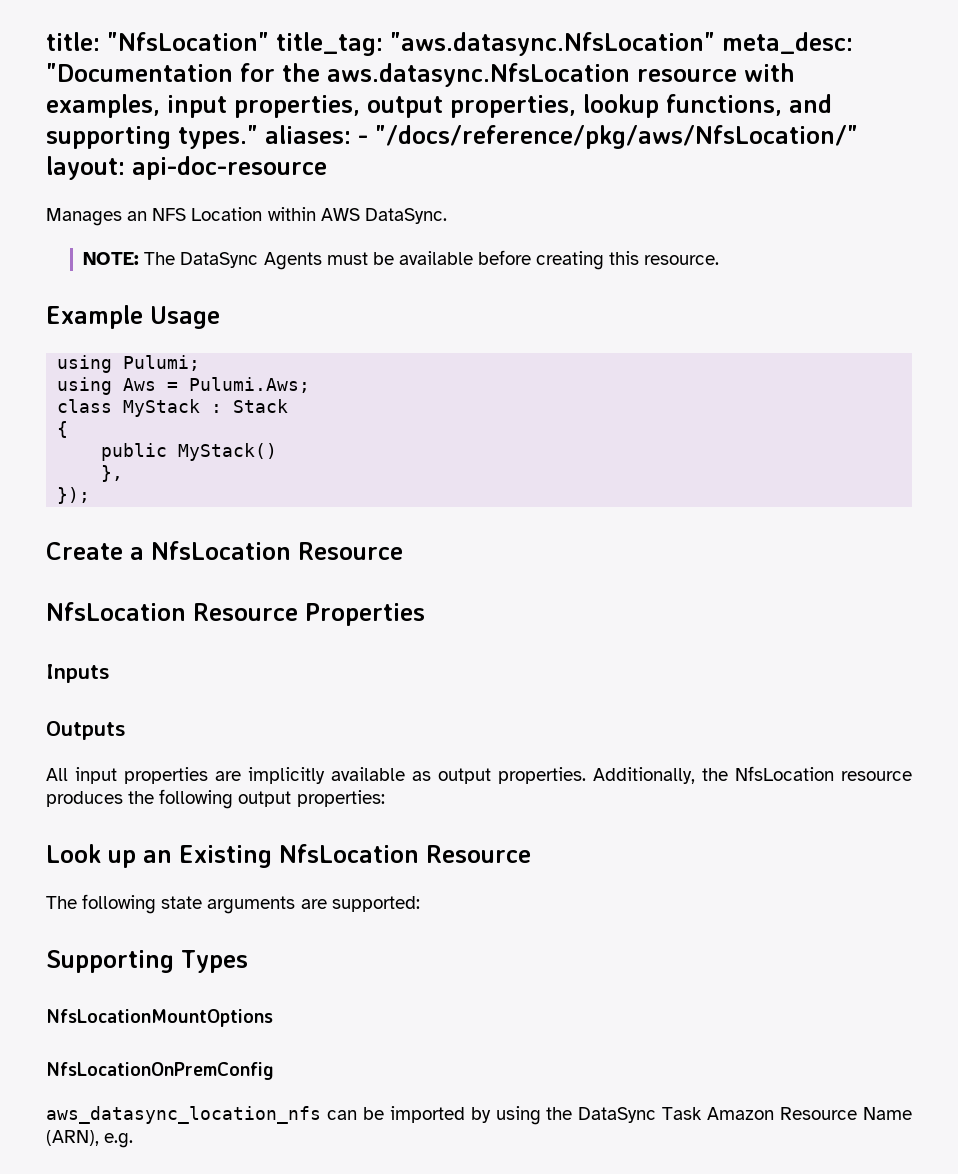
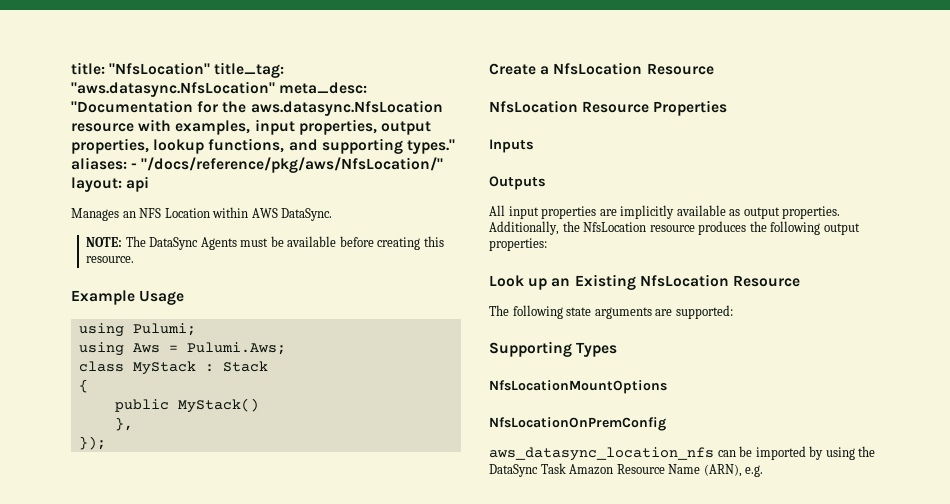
- title: "NfsLocation" title_tag: "aws.datasync.NfsLocation" meta_desc: "Documentation for the aws.datasync.NfsLocation resource with examples, input properties, output properties, lookup functions, and supporting types." aliases: - "/docs/reference/pkg/aws/NfsLocation/" layout: api-doc-resource
+ title: "NfsLocation" title_tag: "aws.datasync.NfsLocation" meta_desc: "Documentation for the aws.datasync.NfsLocation resource with examples, input properties, output properties, lookup functions, and supporting types." aliases: - "/docs/reference/pkg/aws/NfsLocation/" layout: api

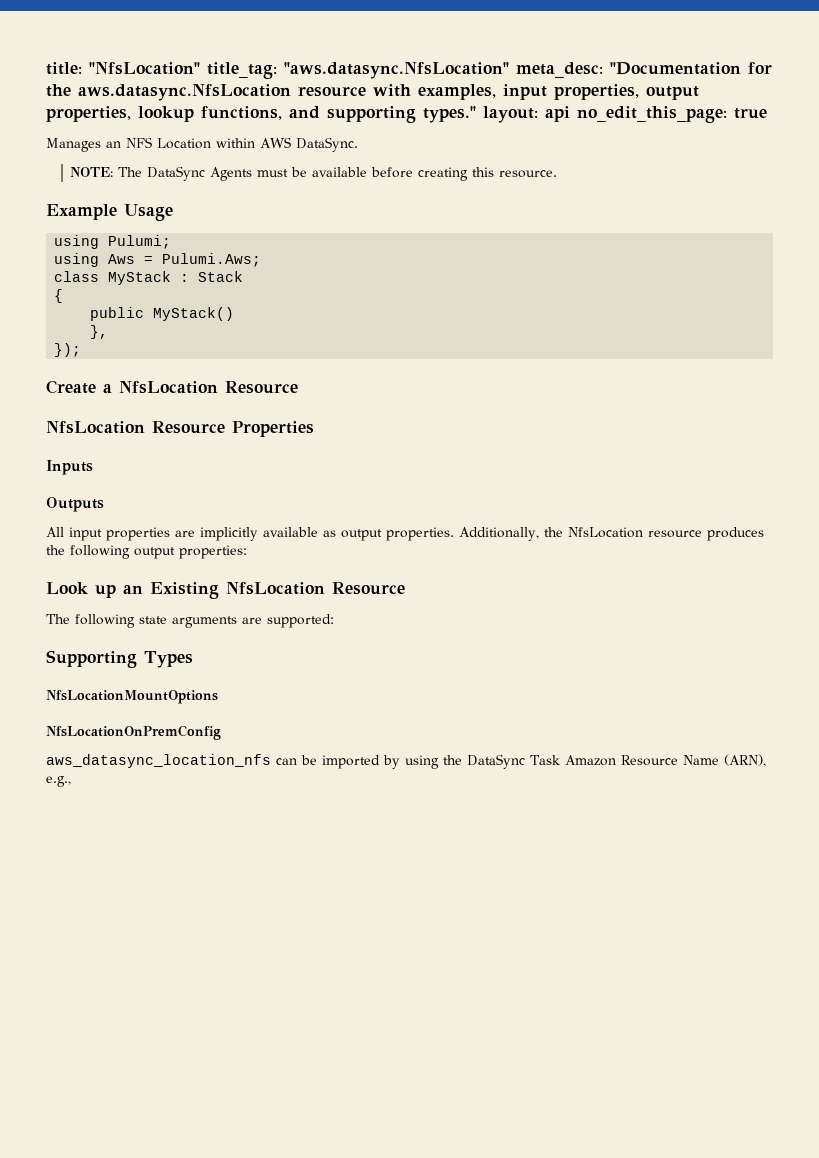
- title: "NfsLocation" title_tag: "aws.datasync.NfsLocation" meta_desc: "Documentation for the aws.datasync.NfsLocation resource with examples, input properties, output properties, lookup functions, and supporting types." aliases: - "/docs/reference/pkg/aws/NfsLocation/" layout: api
+ title: "NfsLocation" title_tag: "aws.datasync.NfsLocation" meta_desc: "Documentation for the aws.datasync.NfsLocation resource with examples, input properties, output properties, lookup functions, and supporting types." layout: api no_edit_this_page: true
- aws_datasync_location_nfs can be imported by using the DataSync Task Amazon Resource Name (ARN), e.g.
+ aws_datasync_location_nfs can be imported by using the DataSync Task Amazon Resource Name (ARN), e.g.,

